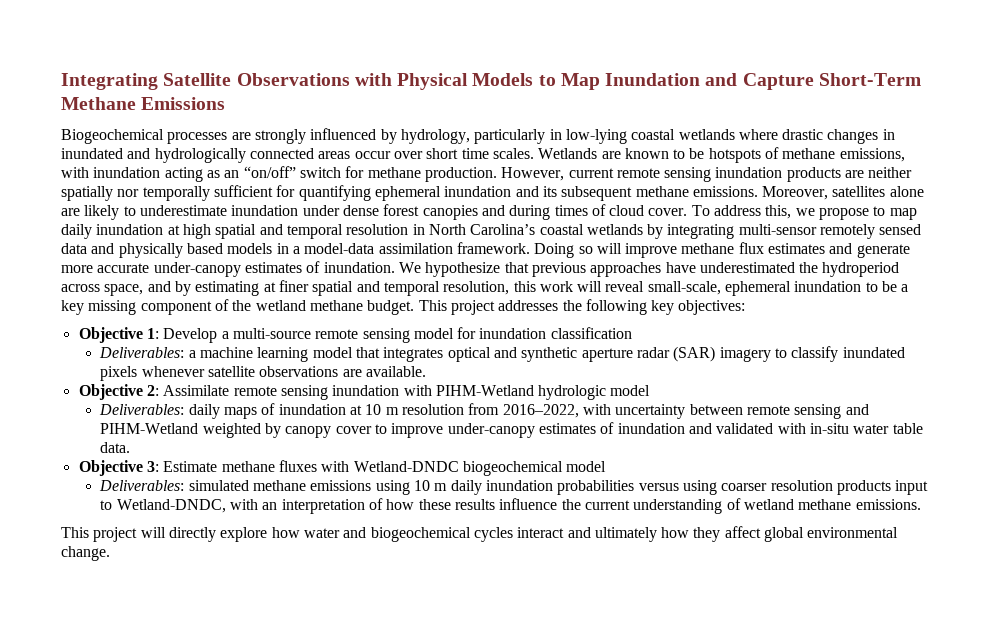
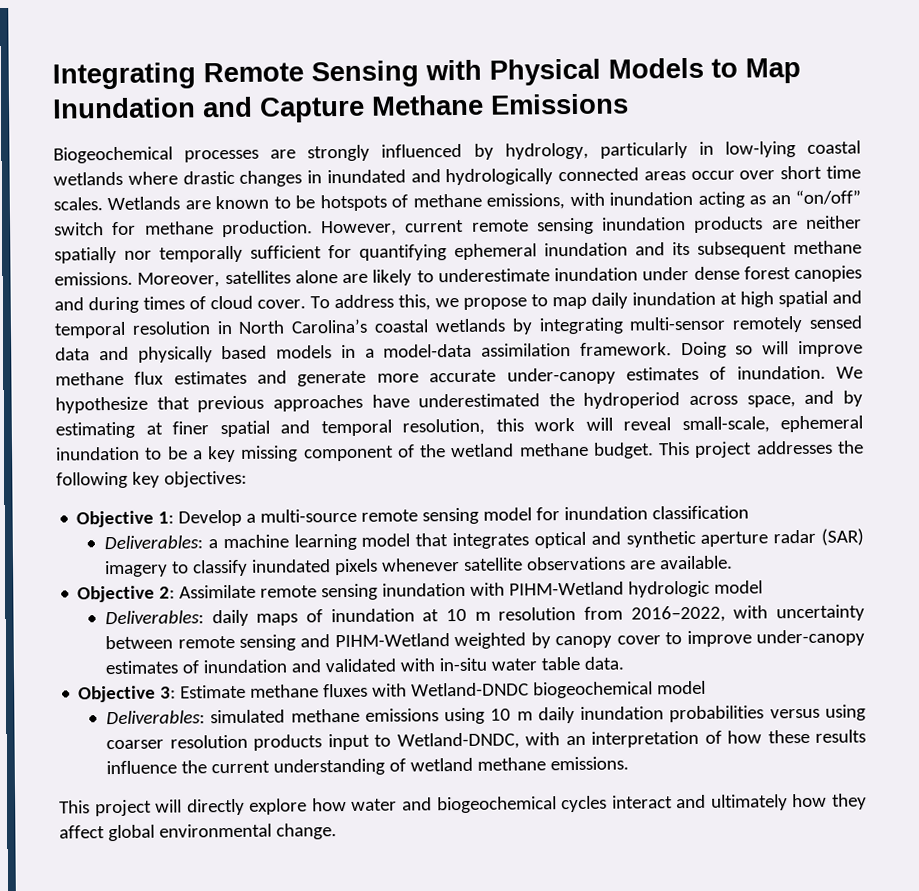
- Integrating Satellite Observations with Physical Models to Map Inundation and Capture Short-Term Methane Emissions
+ Integrating Remote Sensing with Physical Models to Map Inundation and Capture Methane Emissions

